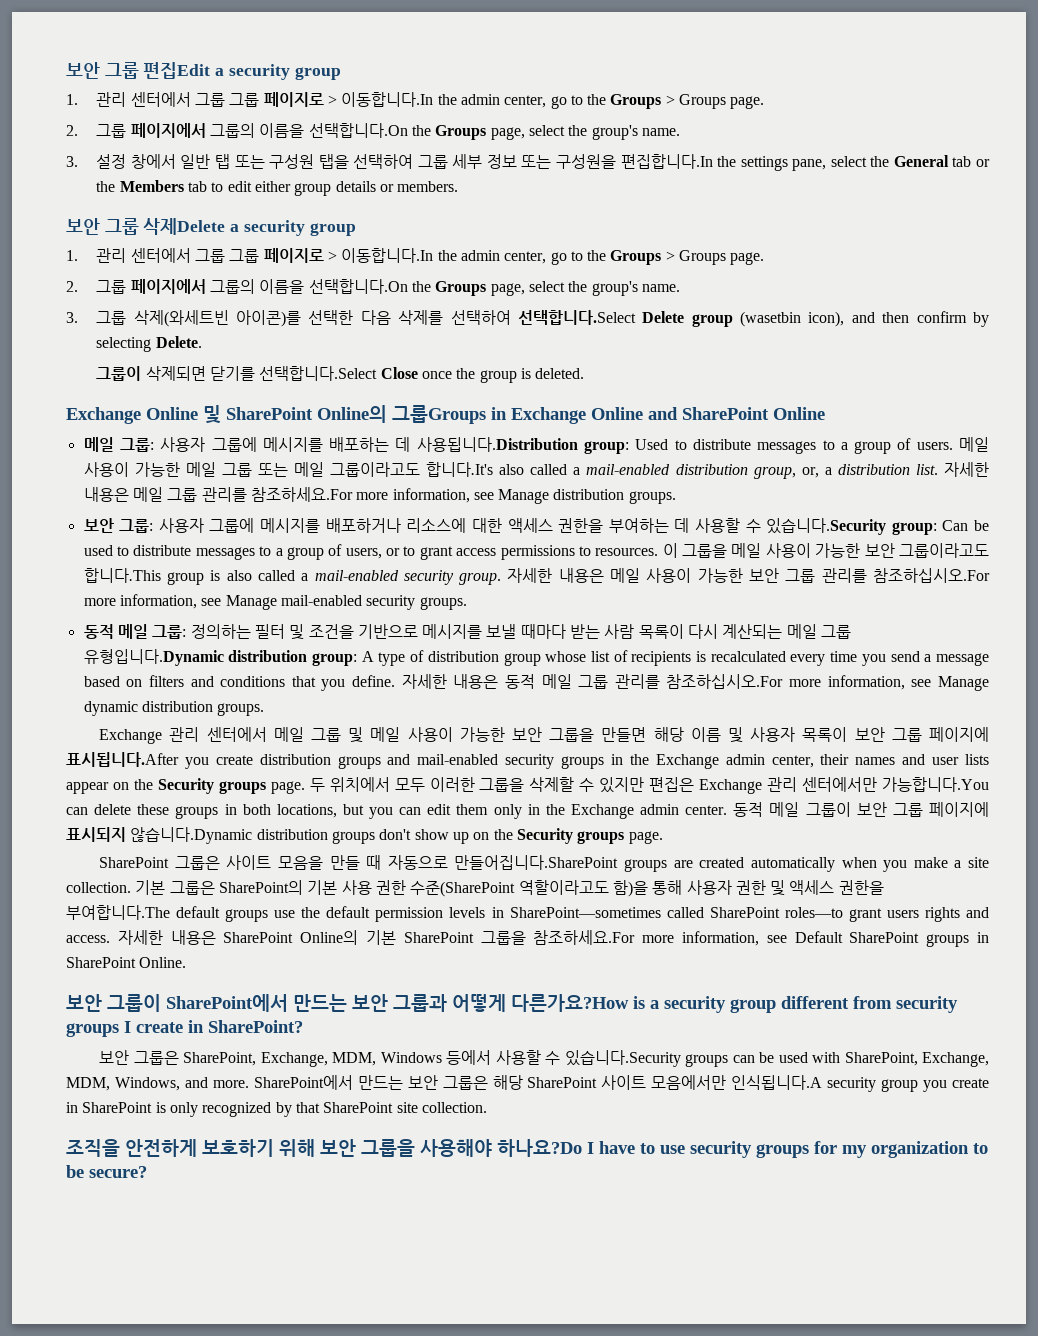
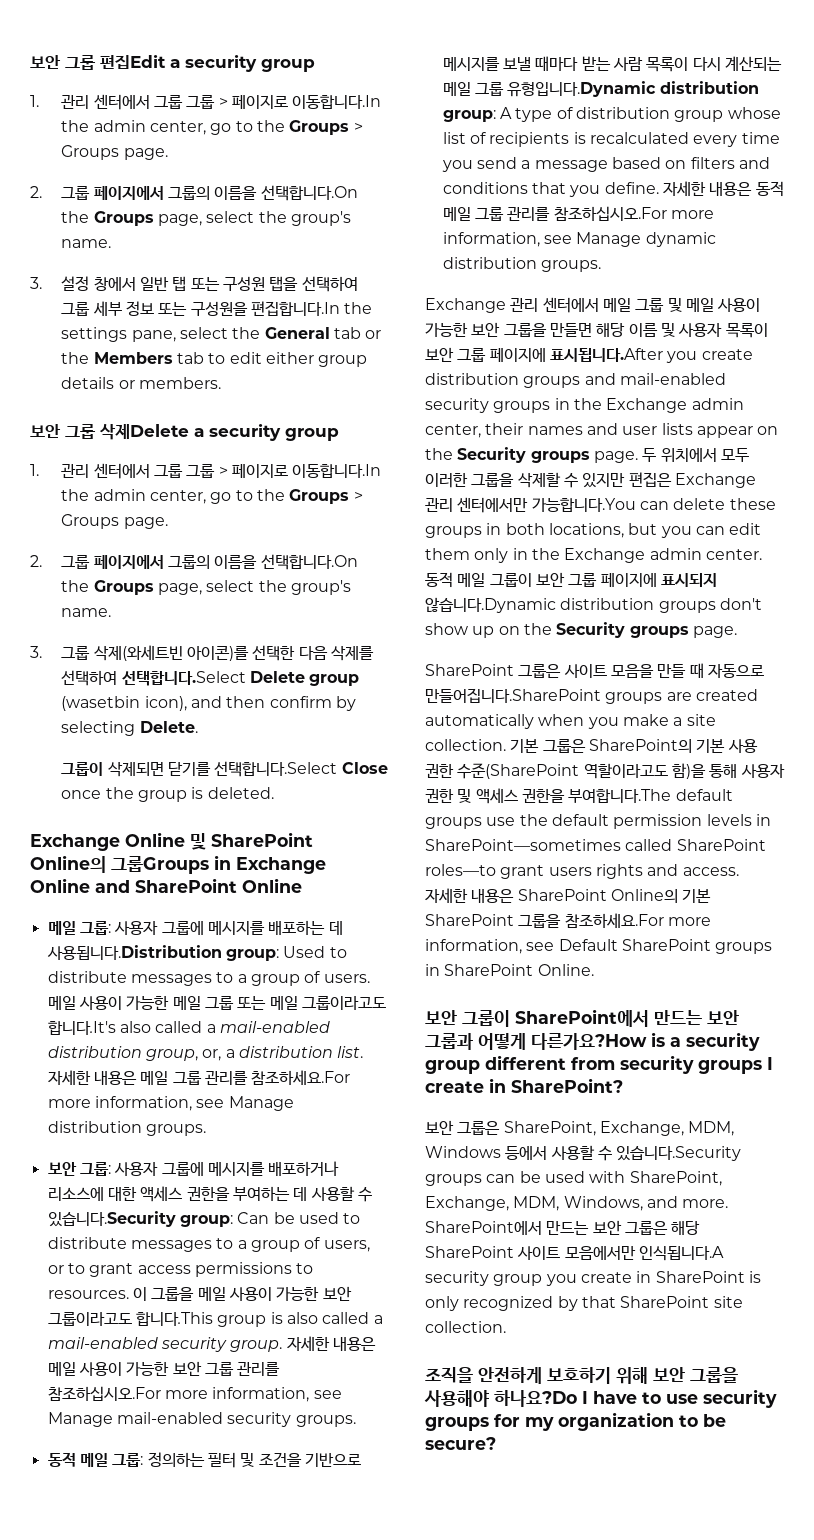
  보안 그룹 편집Edit a security group
- 1. 관리 센터에서 그룹 그룹 페이지로 > 이동합니다.In the admin center, go to the Groups > Groups page.
+ 1. 관리 센터에서 그룹 그룹 > 페이지로 이동합니다.In the admin center, go to the Groups > Groups page.
  보안 그룹 삭제Delete a security group
- 1. 관리 센터에서 그룹 그룹 페이지로 > 이동합니다.In the admin center, go to the Groups > Groups page.
+ 1. 관리 센터에서 그룹 그룹 > 페이지로 이동합니다.In the admin center, go to the Groups > Groups page.

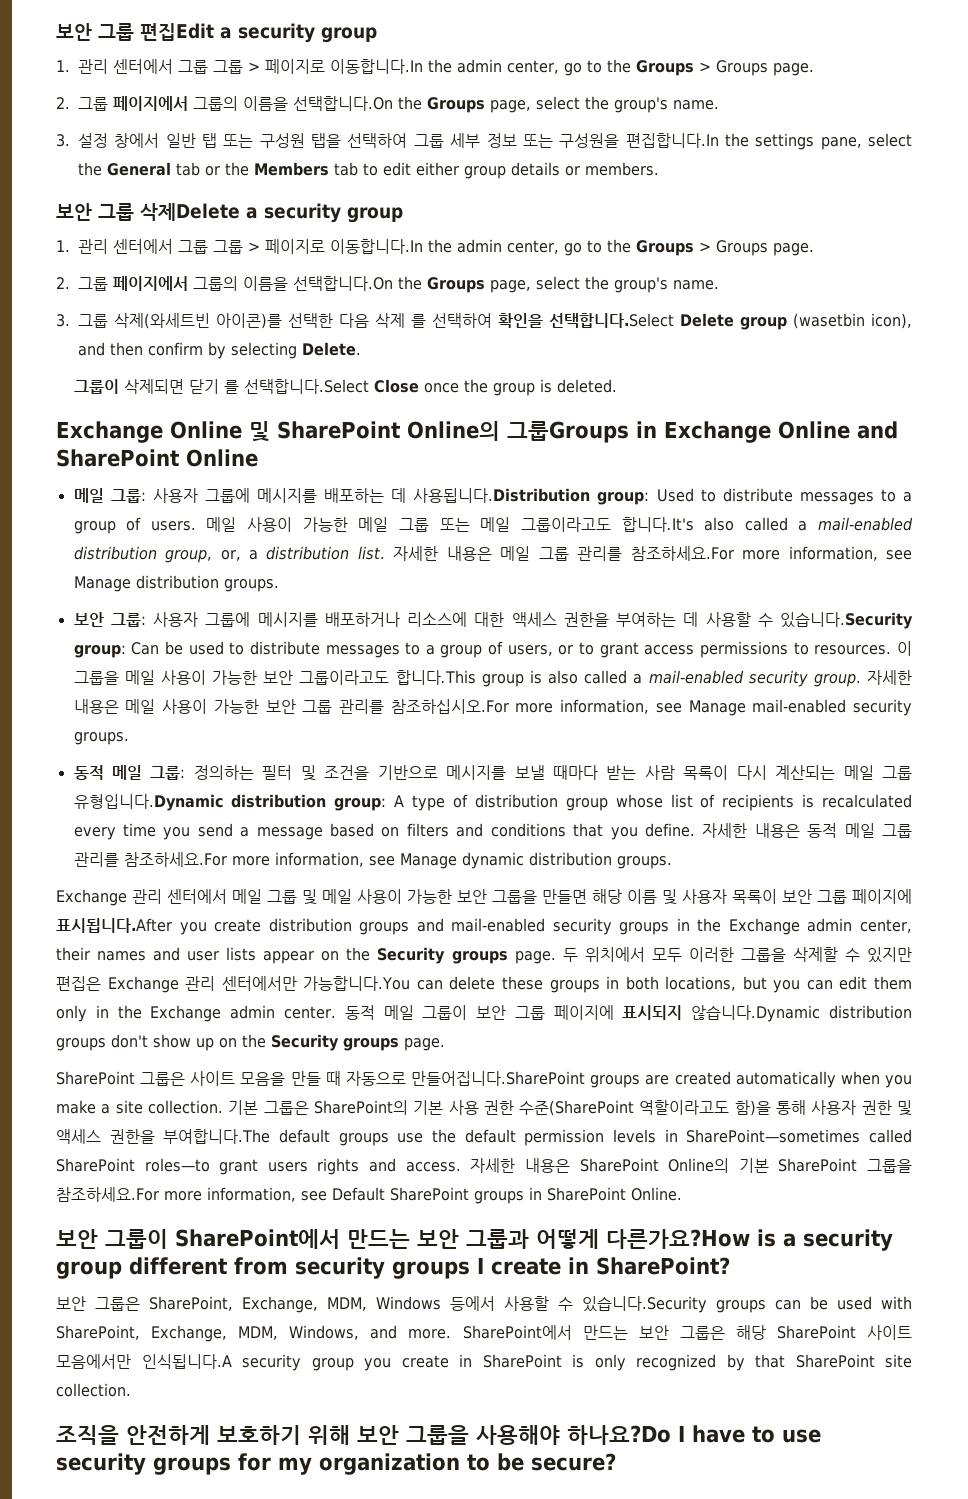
- 3. 그룹 삭제(와세트빈 아이콘)를 선택한 다음 삭제를 선택하여 선택합니다.Select Delete group (wasetbin icon), and then confirm by selecting Delete.
+ 3. 그룹 삭제(와세트빈 아이콘)를 선택한 다음 삭제 를 선택하여 확인을 선택합니다.Select Delete group (wasetbin icon), and then confirm by selecting Delete.
- 그룹이 삭제되면 닫기를 선택합니다.Select Close once the group is deleted.
+ 그룹이 삭제되면 닫기 를 선택합니다.Select Close once the group is deleted.
- 자세한 내용은 동적 메일 그룹 관리를 참조하십시오.For more information, see Manage dynamic distribution groups.
+ 자세한 내용은 동적 메일 그룹 관리를 참조하세요.For more information, see Manage dynamic distribution groups.

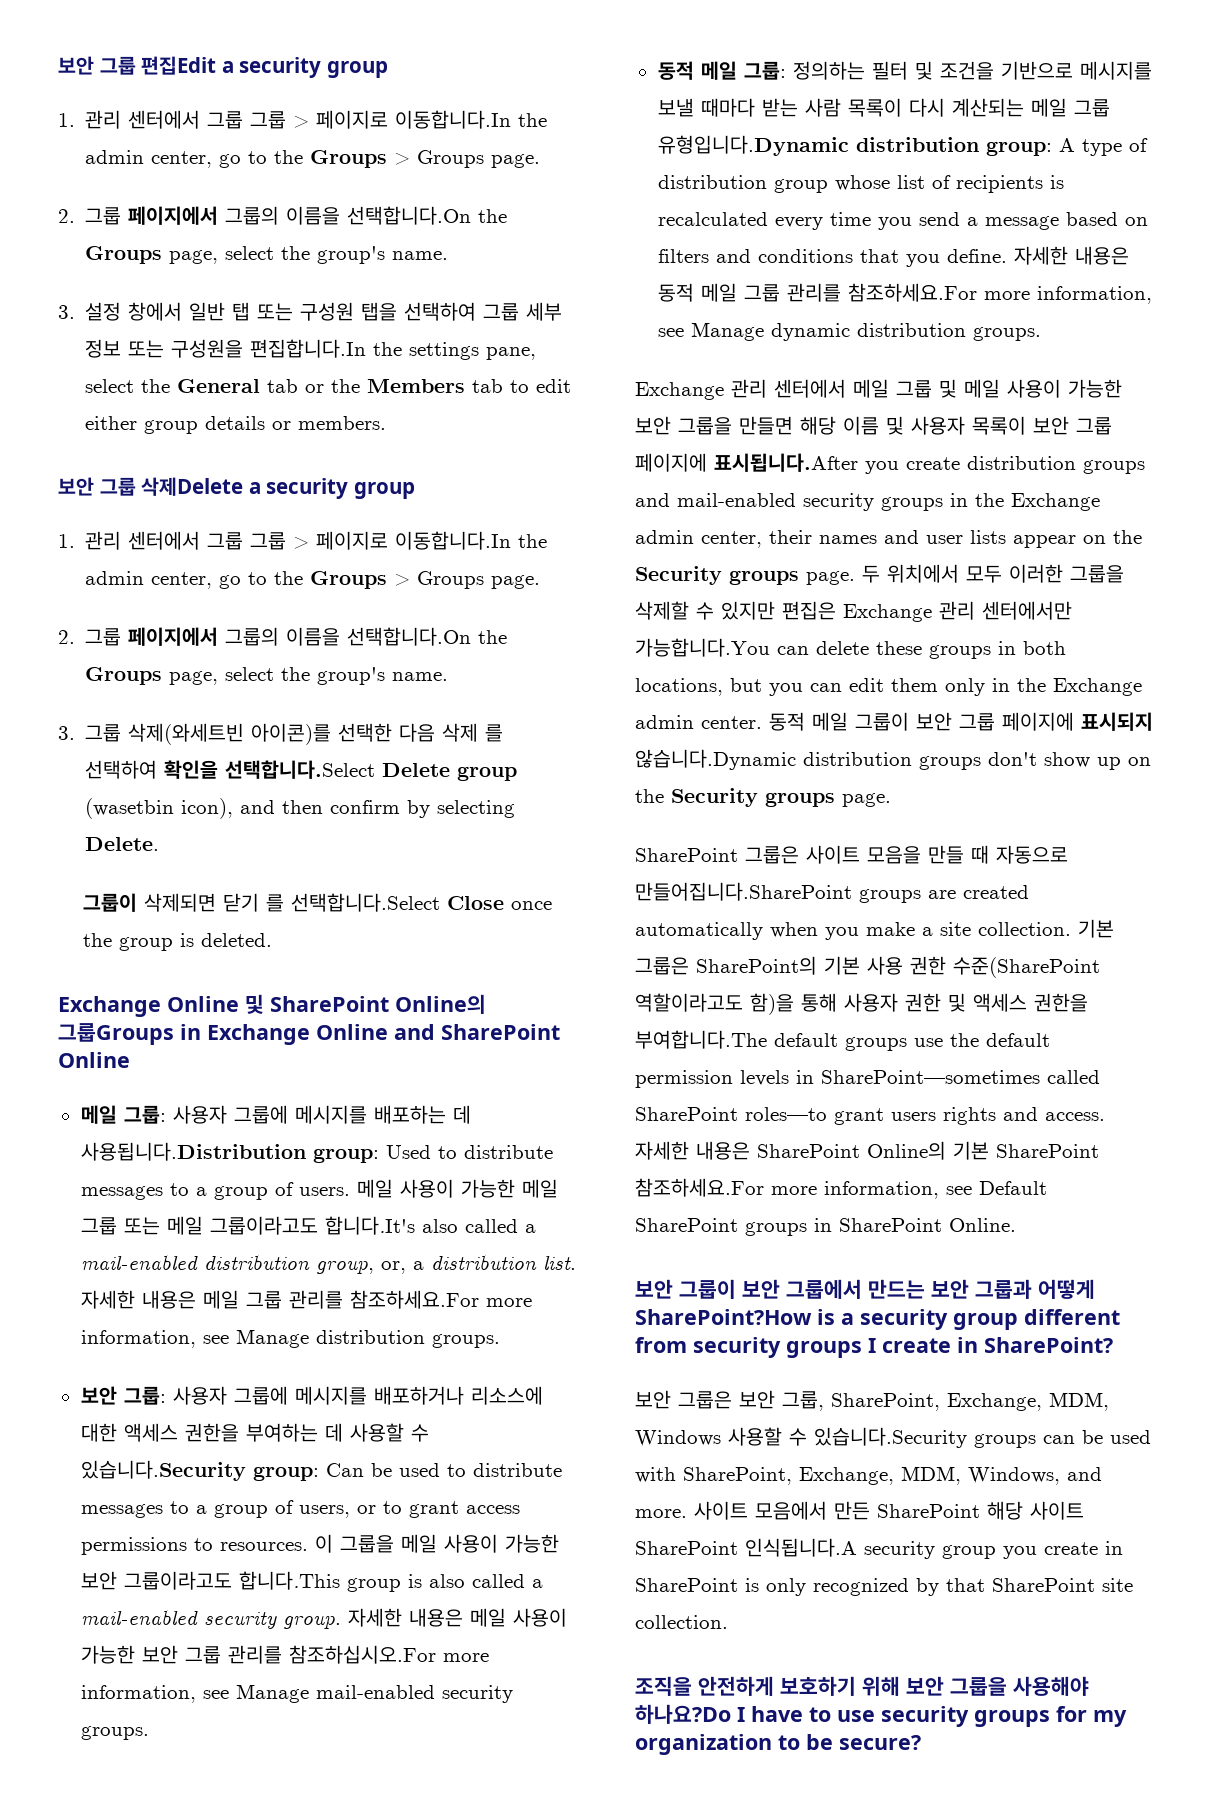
- 자세한 내용은 SharePoint Online의 기본 SharePoint 그룹을 참조하세요.For more information, see Default SharePoint groups in SharePoint Online.
+ 자세한 내용은 SharePoint Online의 기본 SharePoint 참조하세요.For more information, see Default SharePoint groups in SharePoint Online.
- 보안 그룹이 SharePoint에서 만드는 보안 그룹과 어떻게 다른가요?How is a security group different from security groups I create in SharePoint?
+ 보안 그룹이 보안 그룹에서 만드는 보안 그룹과 어떻게 SharePoint?How is a security group different from security groups I create in SharePoint?
- 보안 그룹은 SharePoint, Exchange, MDM, Windows 등에서 사용할 수 있습니다.Security groups can be used with SharePoint, Exchange, MDM, Windows, and more.
+ 보안 그룹은 보안 그룹, SharePoint, Exchange, MDM, Windows 사용할 수 있습니다.Security groups can be used with SharePoint, Exchange, MDM, Windows, and more.
- SharePoint에서 만드는 보안 그룹은 해당 SharePoint 사이트 모음에서만 인식됩니다.A security group you create in SharePoint is only recognized by that SharePoint site collection.
+ 사이트 모음에서 만든 SharePoint 해당 사이트 SharePoint 인식됩니다.A security group you create in SharePoint is only recognized by that SharePoint site collection.

